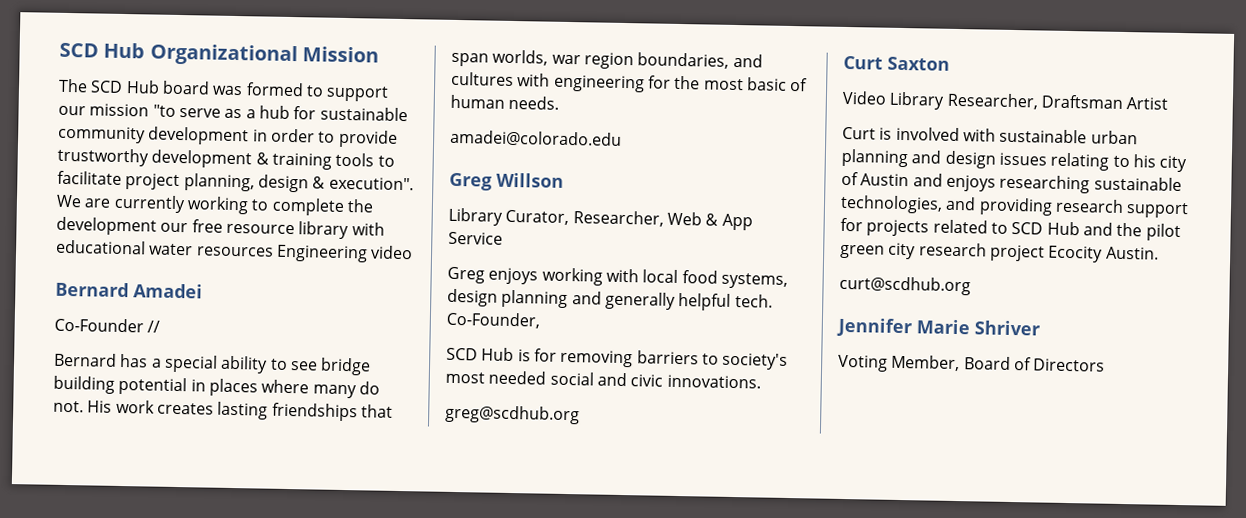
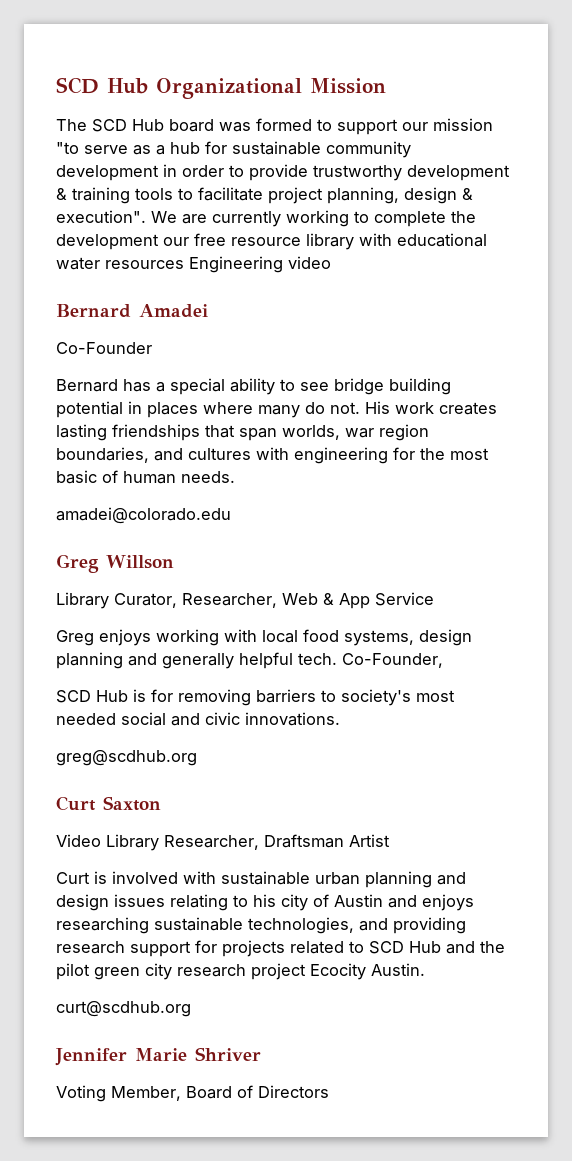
- Co-Founder //
+ Co-Founder

